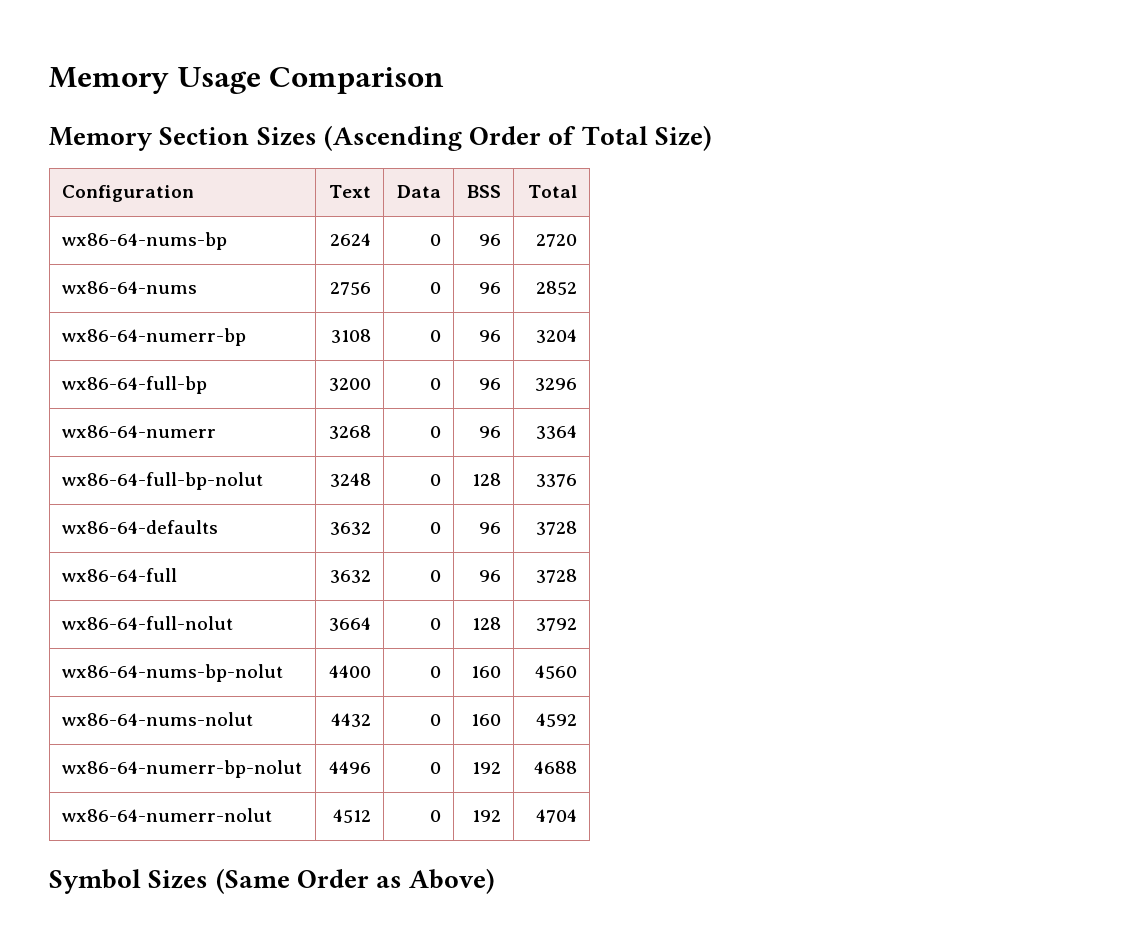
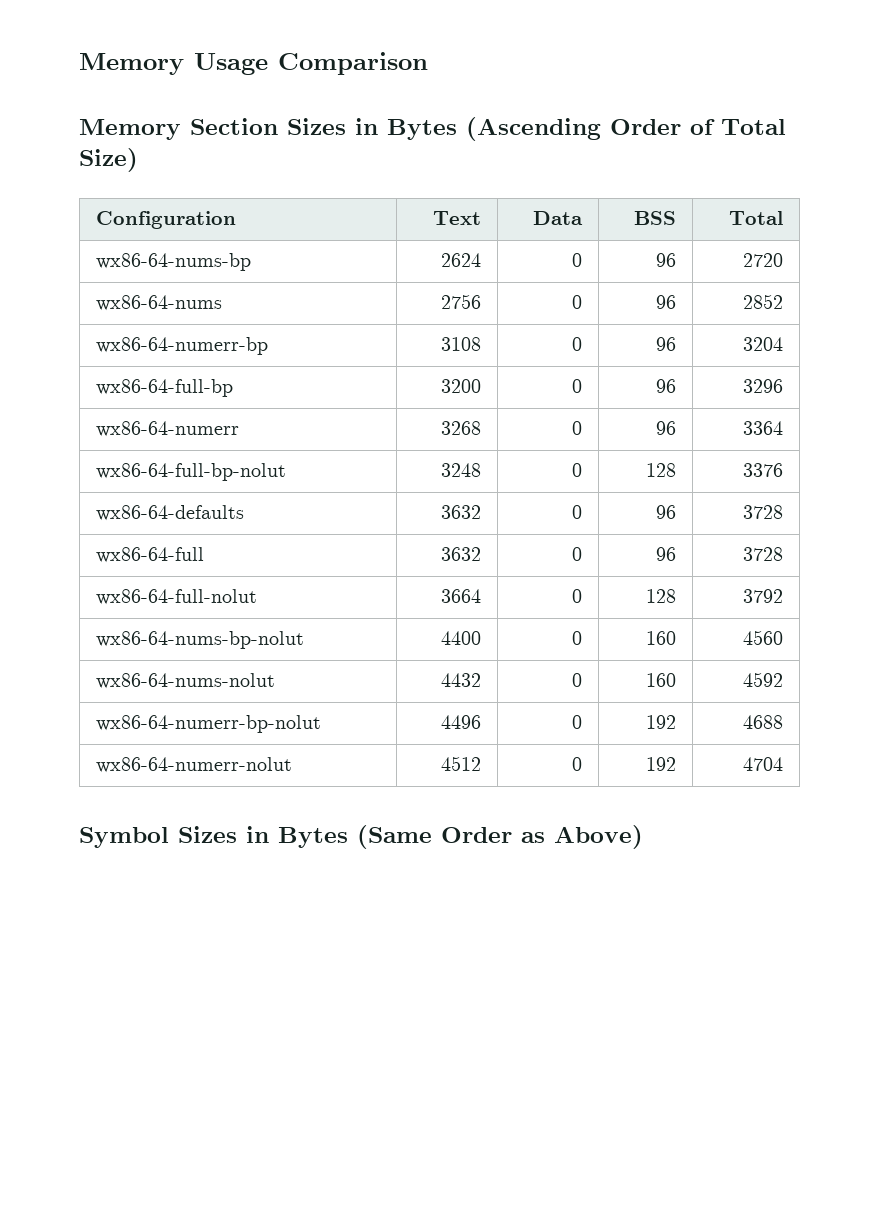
- Memory Section Sizes (Ascending Order of Total Size)
+ Memory Section Sizes in Bytes (Ascending Order of Total Size)
- Symbol Sizes (Same Order as Above)
+ Symbol Sizes in Bytes (Same Order as Above)

